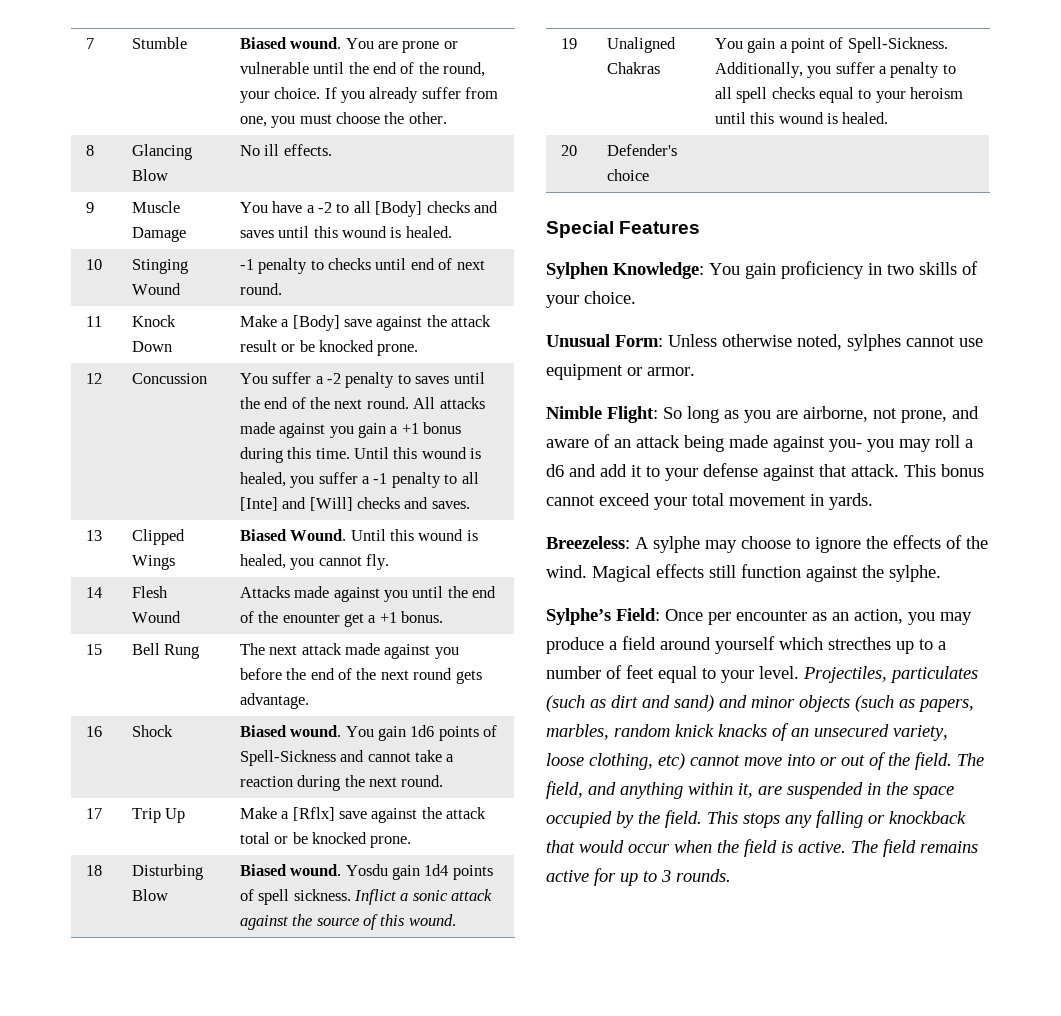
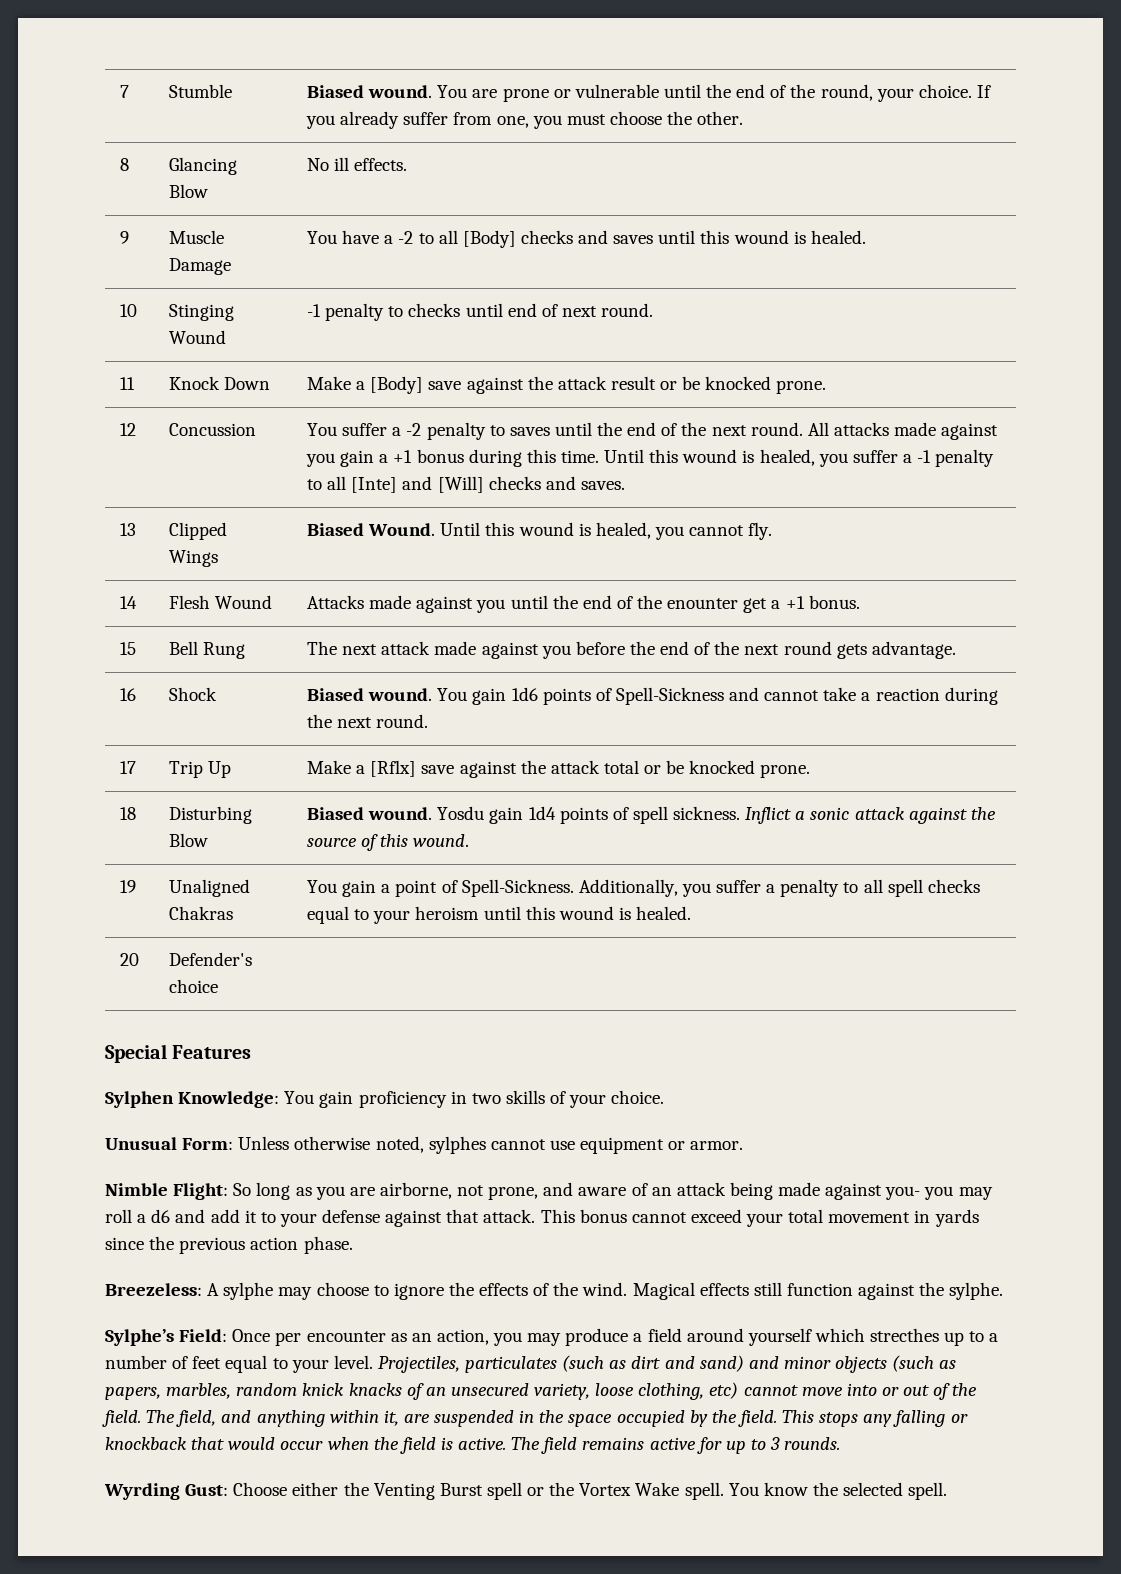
- This bonus cannot exceed your total movement in yards.
+ This bonus cannot exceed your total movement in yards since the previous action phase.
+ Wyrding Gust: Choose either the Venting Burst spell or the Vortex Wake spell. You know the selected spell.

